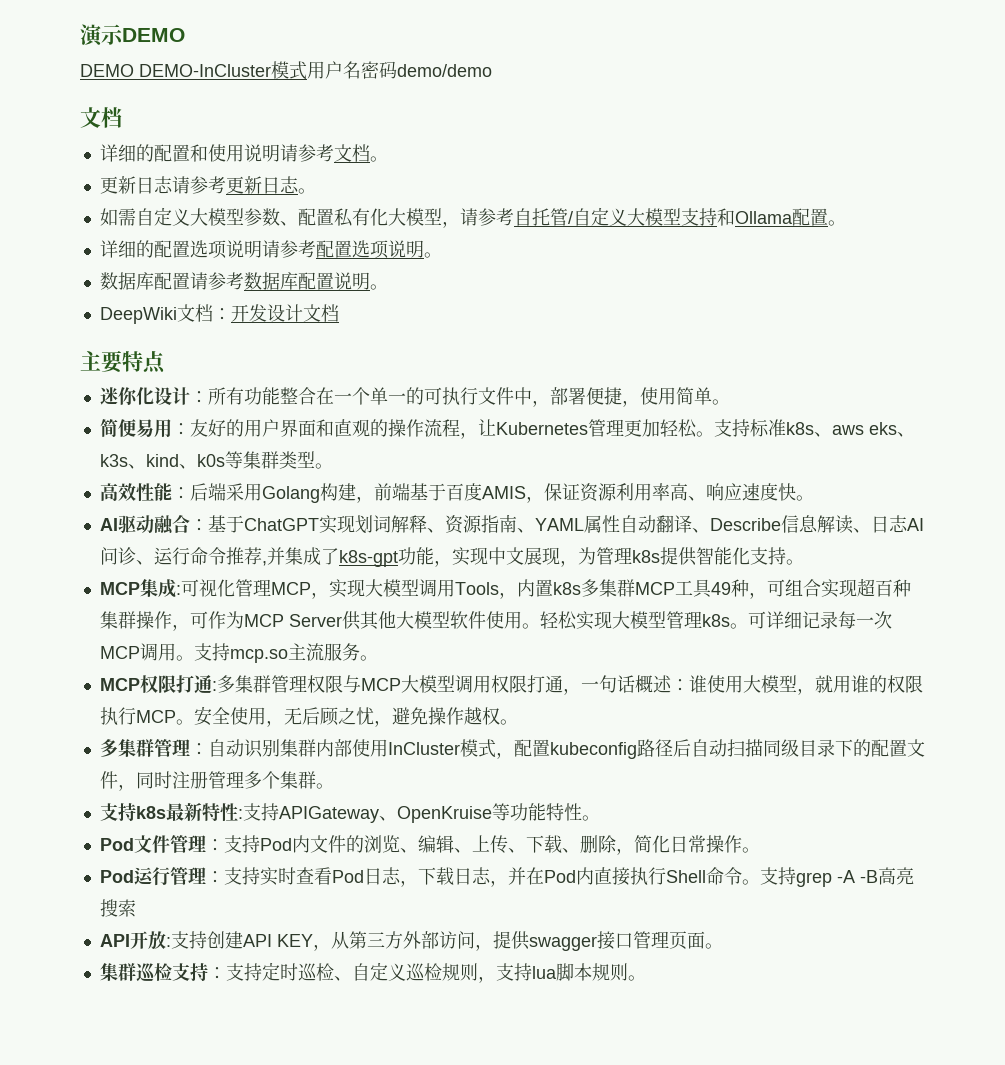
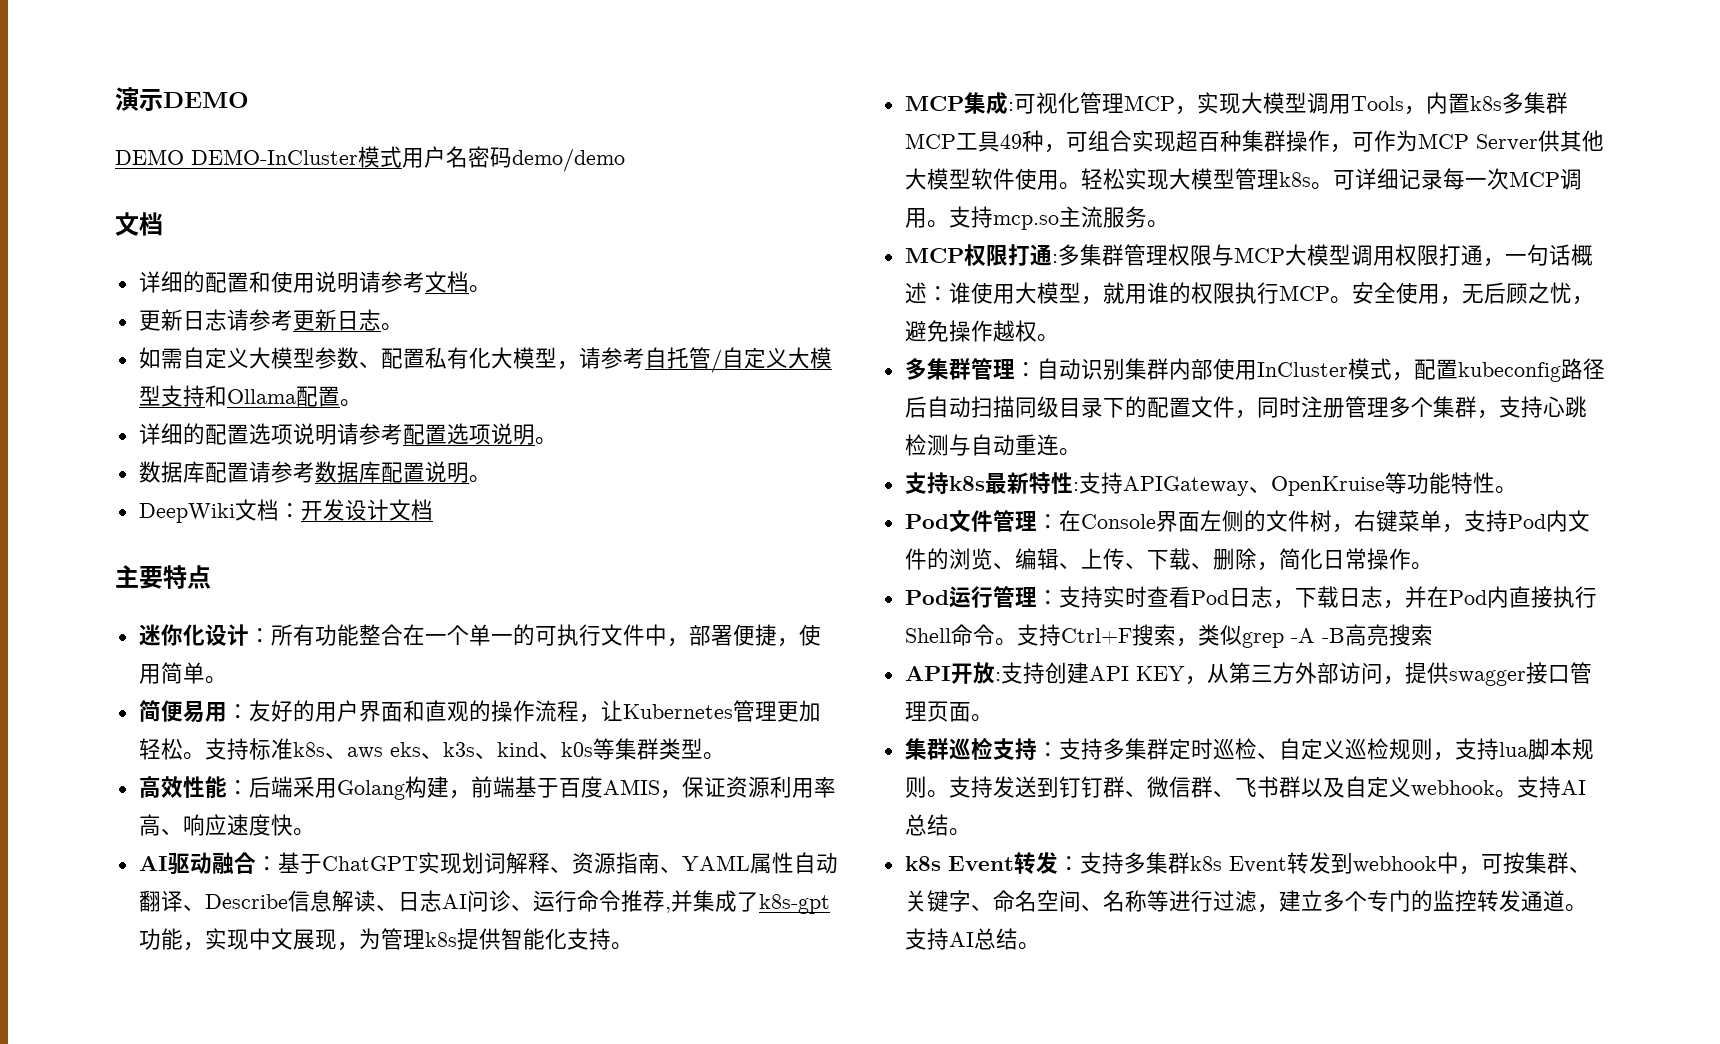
- 多集群管理：自动识别集群内部使用InCluster模式，配置kubeconfig路径后自动扫描同级目录下的配置文件，同时注册管理多个集群。
+ 多集群管理：自动识别集群内部使用InCluster模式，配置kubeconfig路径后自动扫描同级目录下的配置文件，同时注册管理多个集群，支持心跳检测与自动重连。
- Pod文件管理：支持Pod内文件的浏览、编辑、上传、下载、删除，简化日常操作。
+ Pod文件管理：在Console界面左侧的文件树，右键菜单，支持Pod内文件的浏览、编辑、上传、下载、删除，简化日常操作。
- 支持grep -A -B高亮搜索
+ 支持Ctrl+F搜索，类似grep -A -B高亮搜索
- 集群巡检支持：支持定时巡检、自定义巡检规则，支持lua脚本规则。
+ 集群巡检支持：支持多集群定时巡检、自定义巡检规则，支持lua脚本规则。
+ 支持发送到钉钉群、微信群、飞书群以及自定义webhook。支持AI总结。
+ k8s Event转发：支持多集群k8s Event转发到webhook中，可按集群、关键字、命名空间、名称等进行过滤，建立多个专门的监控转发通道。支持AI总结。

